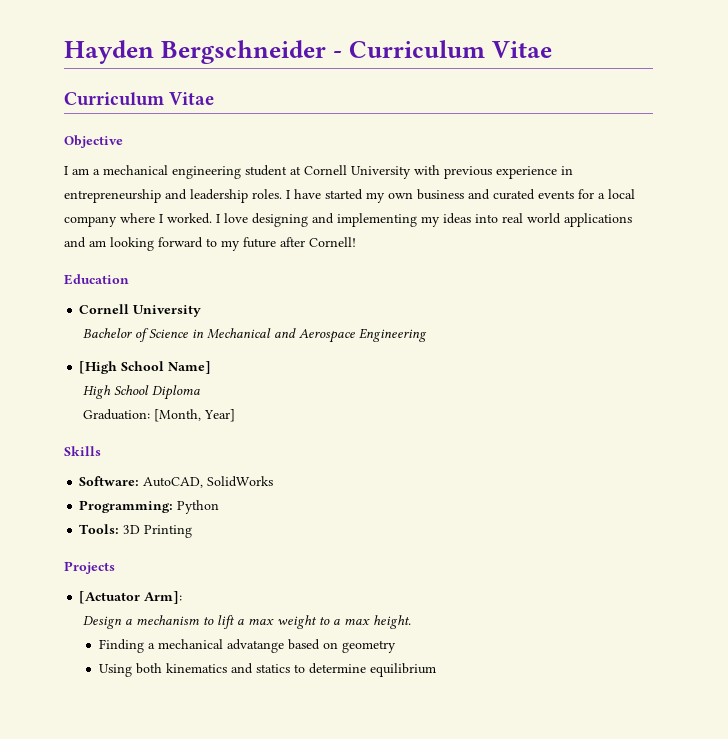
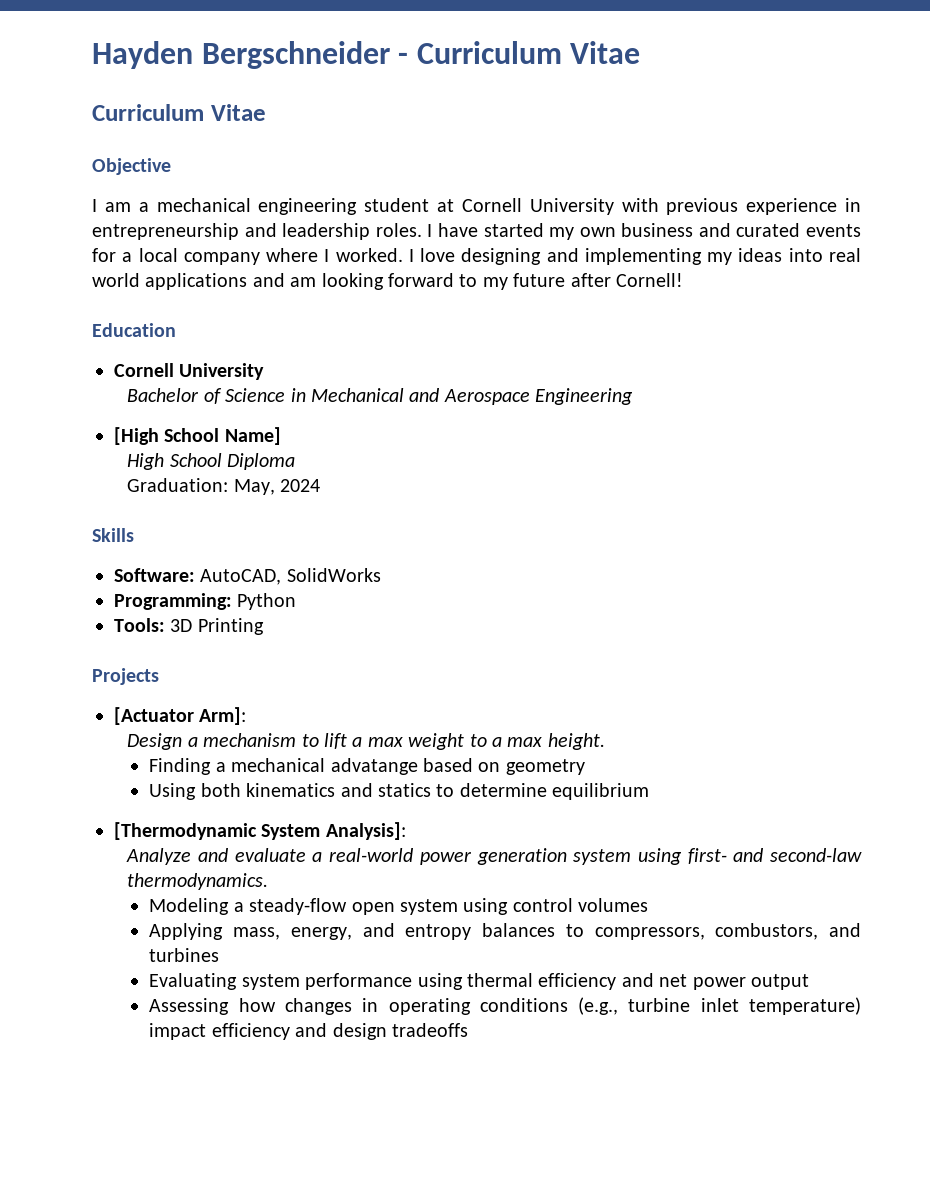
- Graduation: [Month, Year]
+ Graduation: May, 2024
+ [Thermodynamic System Analysis]:
+ Analyze and evaluate a real-world power generation system using first- and second-law thermodynamics.
+ Modeling a steady-flow open system using control volumes
+ Applying mass, energy, and entropy balances to compressors, combustors, and turbines
+ Evaluating system performance using thermal efficiency and net power output
+ Assessing how changes in operating conditions (e.g., turbine inlet temperature) impact efficiency and design tradeoffs

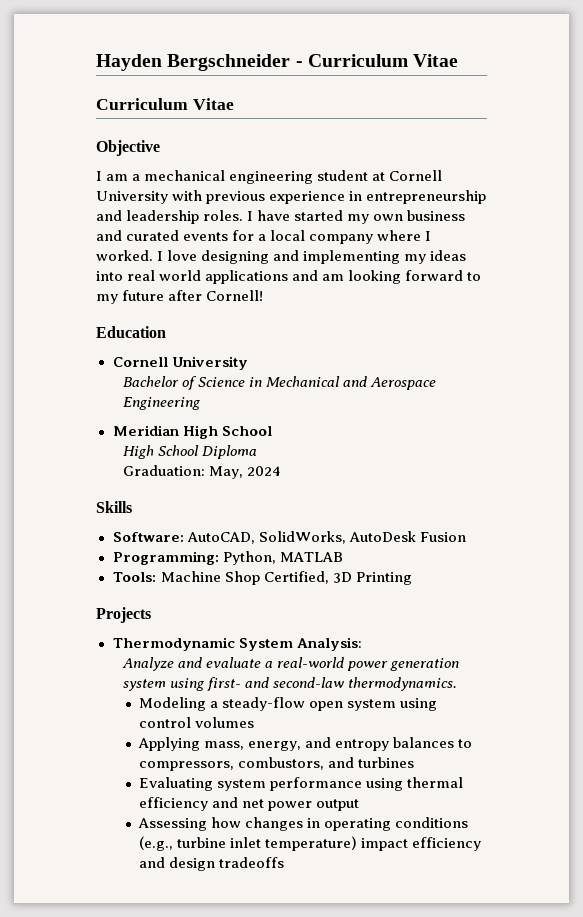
- [High School Name]
+ Meridian High School
- Software: AutoCAD, SolidWorks
+ Software: AutoCAD, SolidWorks, AutoDesk Fusion
- Programming: Python
+ Programming: Python, MATLAB
- Tools: 3D Printing
+ Tools: Machine Shop Certified, 3D Printing
- [Actuator Arm]:
- Design a mechanism to lift a max weight to a max height.
- Finding a mechanical advatange based on geometry
- Using both kinematics and statics to determine equilibrium
- [Thermodynamic System Analysis]:
+ Thermodynamic System Analysis:

